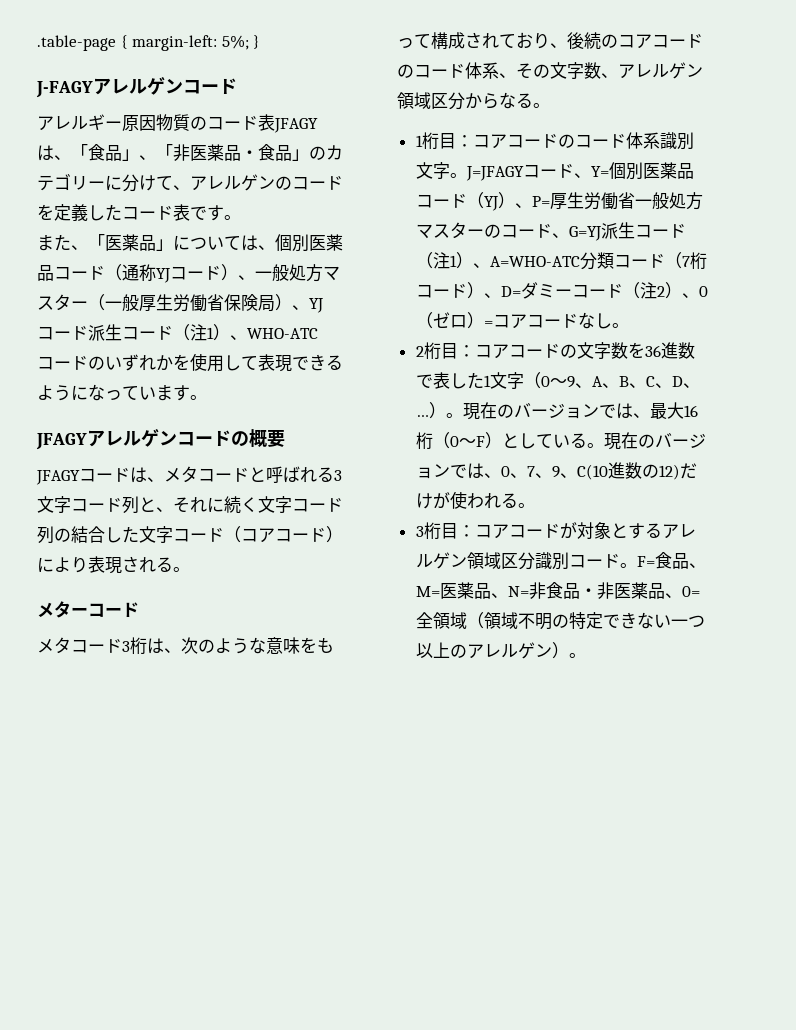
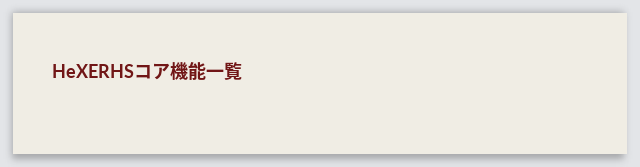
- .table-page { margin-left: 5%; }
- J-FAGYアレルゲンコード
- アレルギー原因物質のコード表JFAGYは、「食品」、「非医薬品・食品」のカテゴリーに分けて、アレルゲンのコードを定義したコード表です。
- また、「医薬品」については、個別医薬品コード（通称YJコード）、一般処方マスター（一般厚生労働省保険局）、YJコード派生コード（注1）、WHO-ATCコードのいずれかを使用して表現できるようになっています。
- JFAGYアレルゲンコードの概要
- JFAGYコードは、メタコードと呼ばれる3文字コード列と、それに続く文字コード列の結合した文字コード（コアコード）により表現される。
- メターコード
- メタコード3桁は、次のような意味をもって構成されており、後続のコアコードのコード体系、その文字数、アレルゲン領域区分からなる。
- 1桁目：コアコードのコード体系識別文字。J=JFAGYコード、Y=個別医薬品コード（YJ）、P=厚生労働省一般処方マスターのコード、G=YJ派生コード（注1）、A=WHO-ATC分類コード（7桁コード）、D=ダミーコード（注2）、0（ゼロ）=コアコードなし。
- 2桁目：コアコードの文字数を36進数で表した1文字（0〜9、A、B、C、D、…）。現在のバージョンでは、最大16桁（0〜F）としている。現在のバージョンでは、0、7、9、C(10進数の12)だけが使われる。
- 3桁目：コアコードが対象とするアレルゲン領域区分識別コード。F=食品、M=医薬品、N=非食品・非医薬品、0=全領域（領域不明の特定できない一つ以上のアレルゲン）。
+ HeXERHSコア機能一覧

